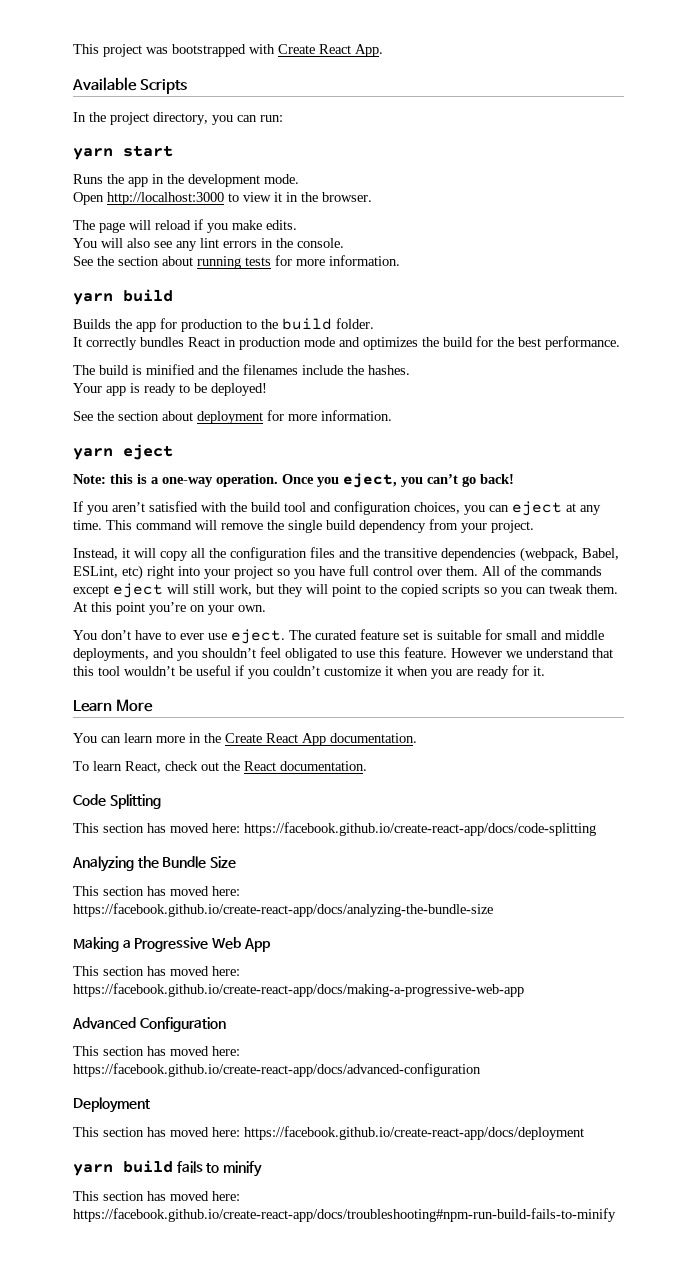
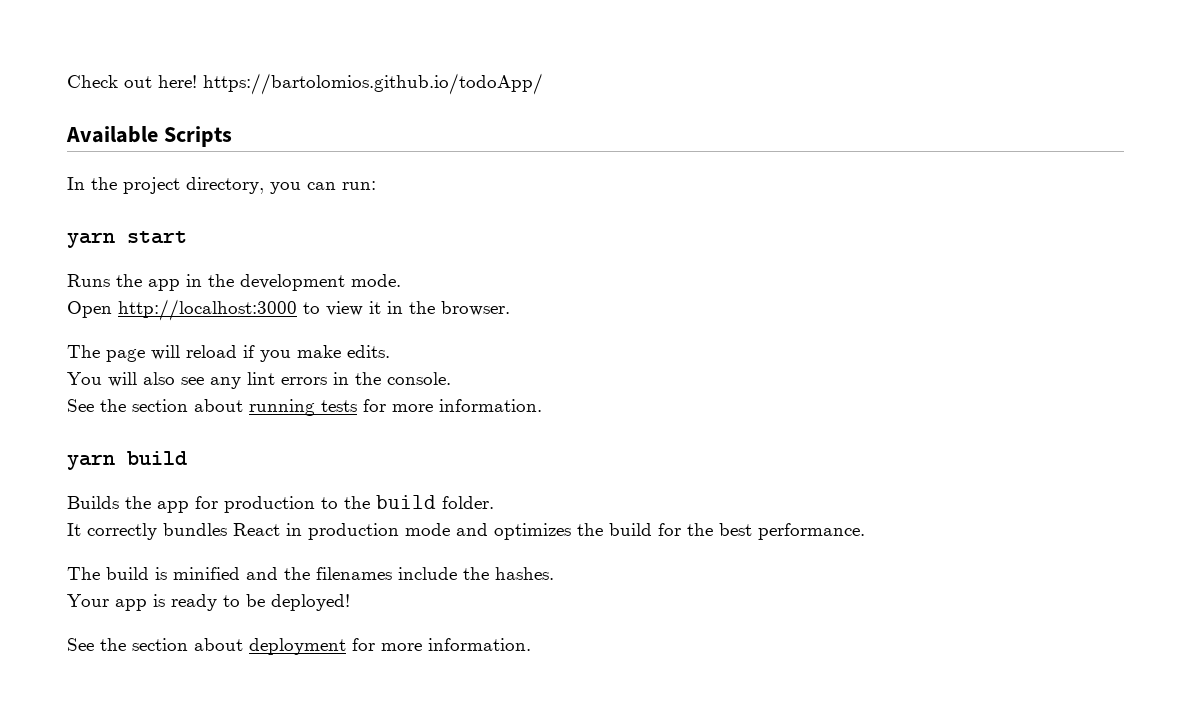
- This project was bootstrapped with Create React App.
+ Check out here! https://bartolomios.github.io/todoApp/
- yarn eject
- Note: this is a one-way operation. Once you eject, you can’t go back!
- If you aren’t satisfied with the build tool and configuration choices, you can eject at any time. This command will remove the single build dependency from your project.
- Instead, it will copy all the configuration files and the transitive dependencies (webpack, Babel, ESLint, etc) right into your project so you have full control over them. All of the commands except eject will still work, but they will point to the copied scripts so you can tweak them. At this point you’re on your own.
- You don’t have to ever use eject. The curated feature set is suitable for small and middle deployments, and you shouldn’t feel obligated to use this feature. However we understand that this tool wouldn’t be useful if you couldn’t customize it when you are ready for it.
- Learn More
- You can learn more in the Create React App documentation.
- To learn React, check out the React documentation.
- Code Splitting
- This section has moved here: https://facebook.github.io/create-react-app/docs/code-splitting
- Analyzing the Bundle Size
- This section has moved here: https://facebook.github.io/create-react-app/docs/analyzing-the-bundle-size
- Making a Progressive Web App
- This section has moved here: https://facebook.github.io/create-react-app/docs/making-a-progressive-web-app
- Advanced Configuration
- This section has moved here: https://facebook.github.io/create-react-app/docs/advanced-configuration
- Deployment
- This section has moved here: https://facebook.github.io/create-react-app/docs/deployment
- yarn build fails to minify
- This section has moved here: https://facebook.github.io/create-react-app/docs/troubleshooting#npm-run-build-fails-to-minify

